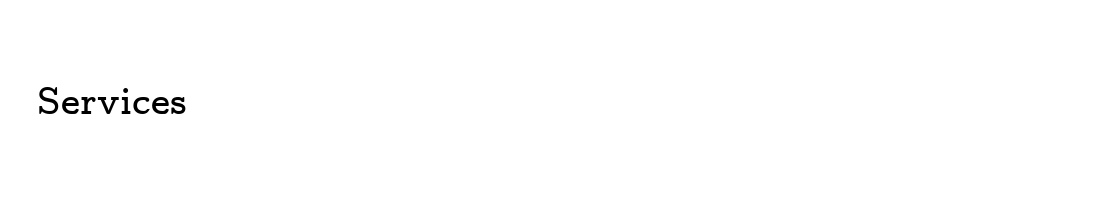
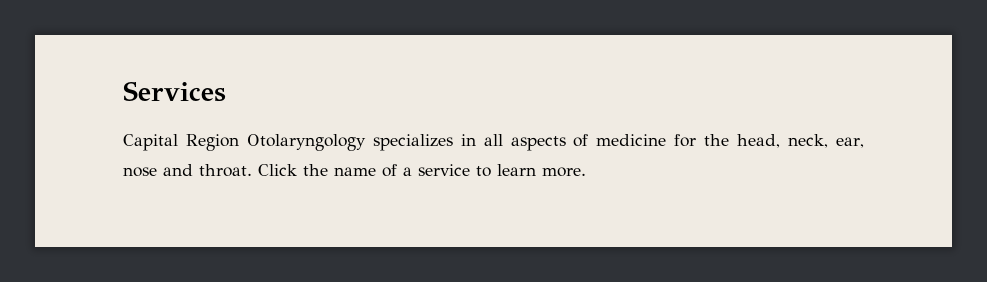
+ Capital Region Otolaryngology specializes in all aspects of medicine for the head, neck, ear, nose and throat. Click the name of a service to learn more.

